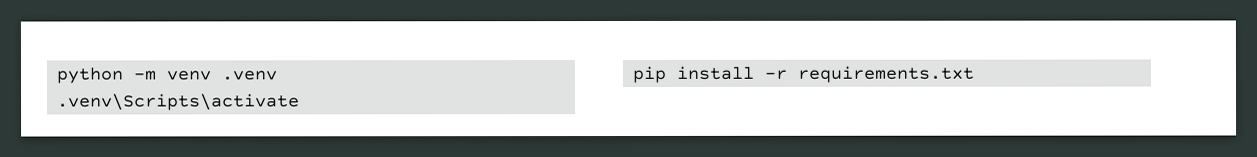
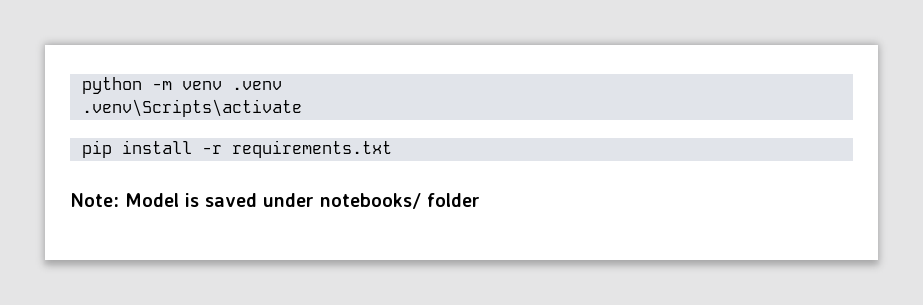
+ Note: Model is saved under notebooks/ folder

